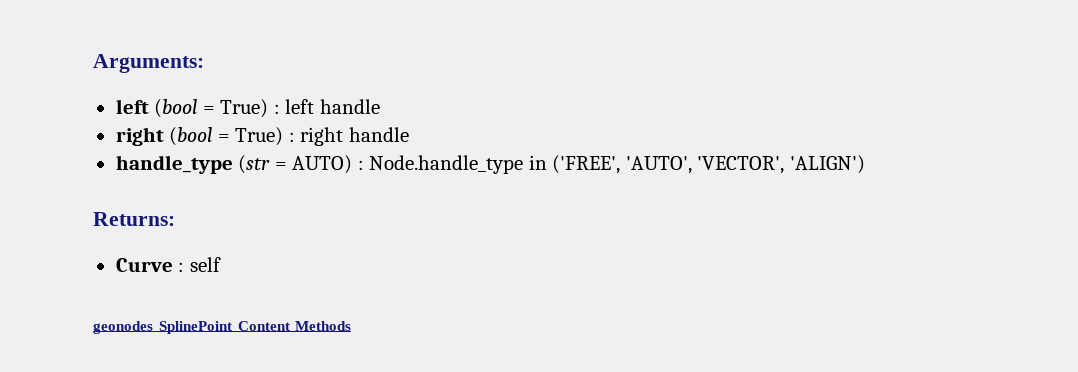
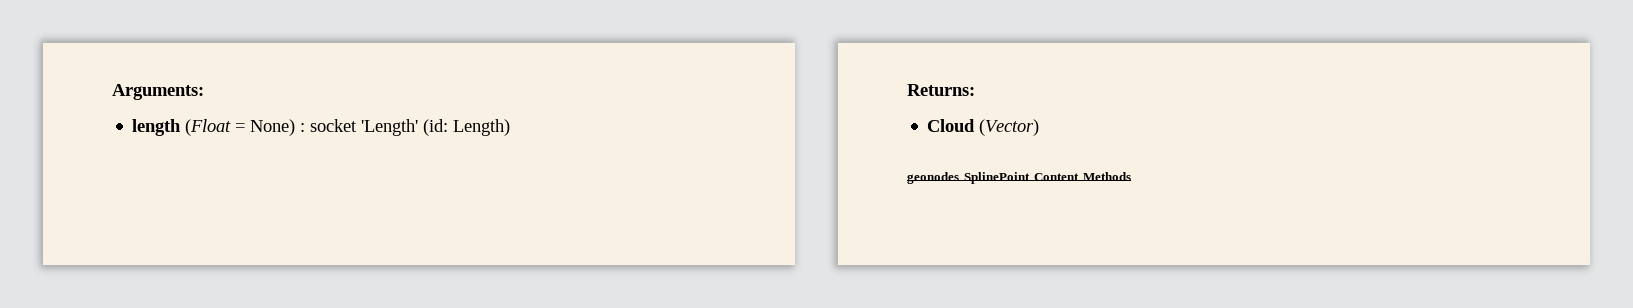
- left (bool = True) : left handle
- right (bool = True) : right handle
- handle_type (str = AUTO) : Node.handle_type in ('FREE', 'AUTO', 'VECTOR', 'ALIGN')
+ length (Float = None) : socket 'Length' (id: Length)
  Returns:
- Curve : self
+ Cloud (Vector)

